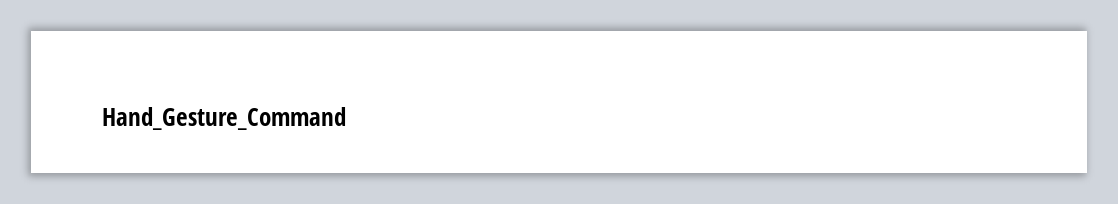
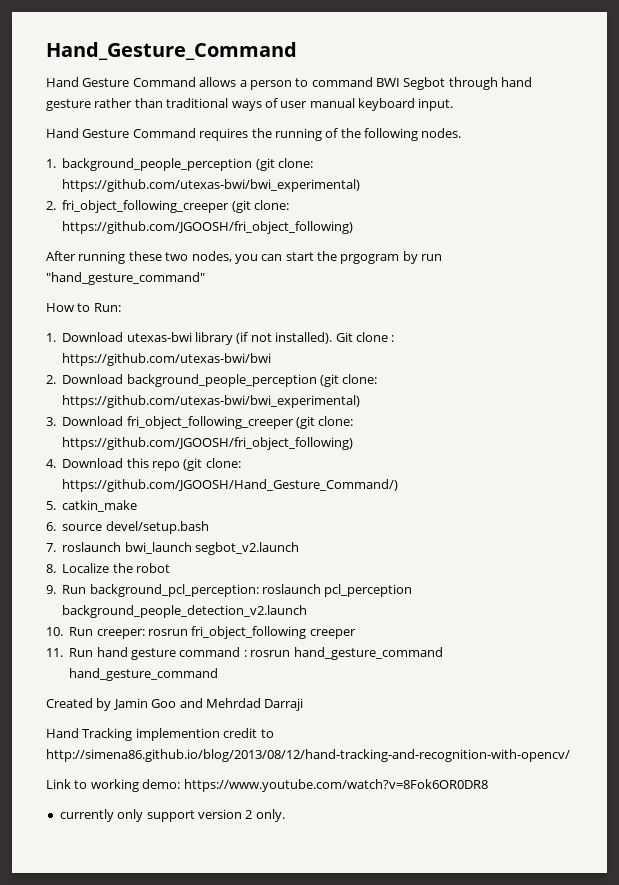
+ Hand Gesture Command allows a person to command BWI Segbot through hand gesture rather than traditional ways of user manual keyboard input.
+ Hand Gesture Command requires the running of the following nodes.
+ 1. background_people_perception (git clone: https://github.com/utexas-bwi/bwi_experimental)
+ 2. fri_object_following_creeper (git clone: https://github.com/JGOOSH/fri_object_following)
+ After running these two nodes, you can start the prgogram by run "hand_gesture_command"
+ How to Run:
+ 1. Download utexas-bwi library (if not installed). Git clone : https://github.com/utexas-bwi/bwi
+ 2. Download background_people_perception (git clone: https://github.com/utexas-bwi/bwi_experimental)
+ 3. Download fri_object_following_creeper (git clone: https://github.com/JGOOSH/fri_object_following)
+ 4. Download this repo (git clone: https://github.com/JGOOSH/Hand_Gesture_Command/)
+ 5. catkin_make
+ 6. source devel/setup.bash
+ 7. roslaunch bwi_launch segbot_v2.launch
+ 8. Localize the robot
+ 9. Run background_pcl_perception: roslaunch pcl_perception background_people_detection_v2.launch
+ 10. Run creeper: rosrun fri_object_following creeper
+ 11. Run hand gesture command : rosrun hand_gesture_command hand_gesture_command
+ Created by Jamin Goo and Mehrdad Darraji
+ Hand Tracking implemention credit to http://simena86.github.io/blog/2013/08/12/hand-tracking-and-recognition-with-opencv/
+ Link to working demo: https://www.youtube.com/watch?v=8Fok6OR0DR8
+ currently only support version 2 only.

